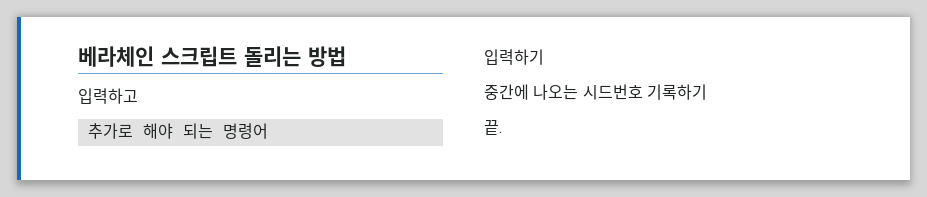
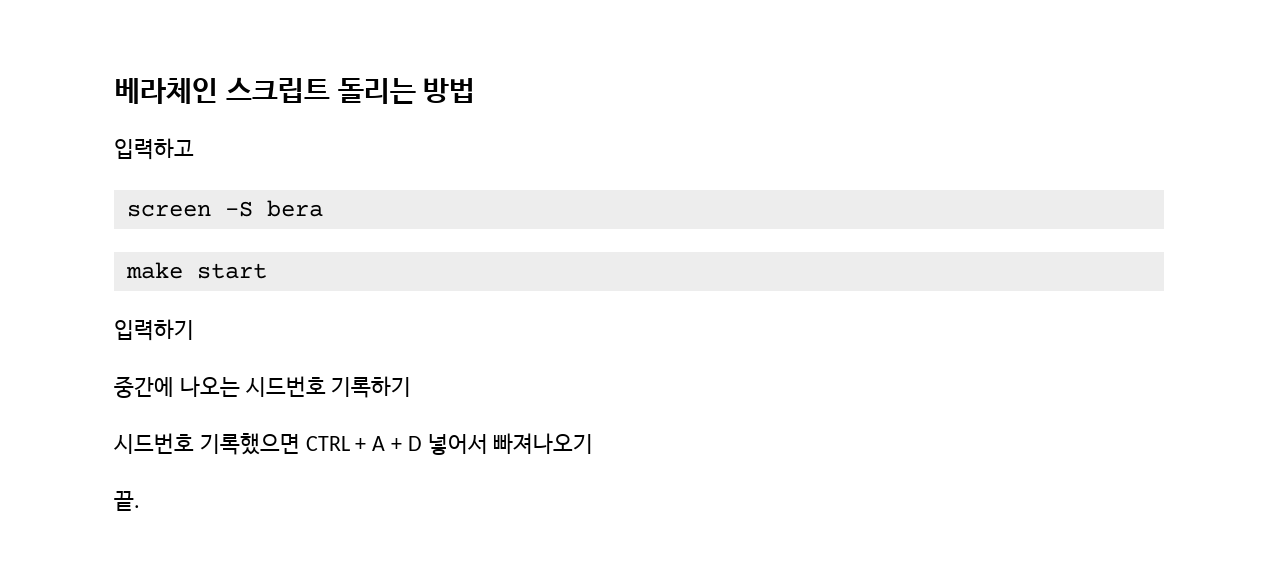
- 추가로 해야 되는 명령어
+ screen -S bera
+ make start
+ 시드번호 기록했으면 CTRL + A + D 넣어서 빠져나오기

